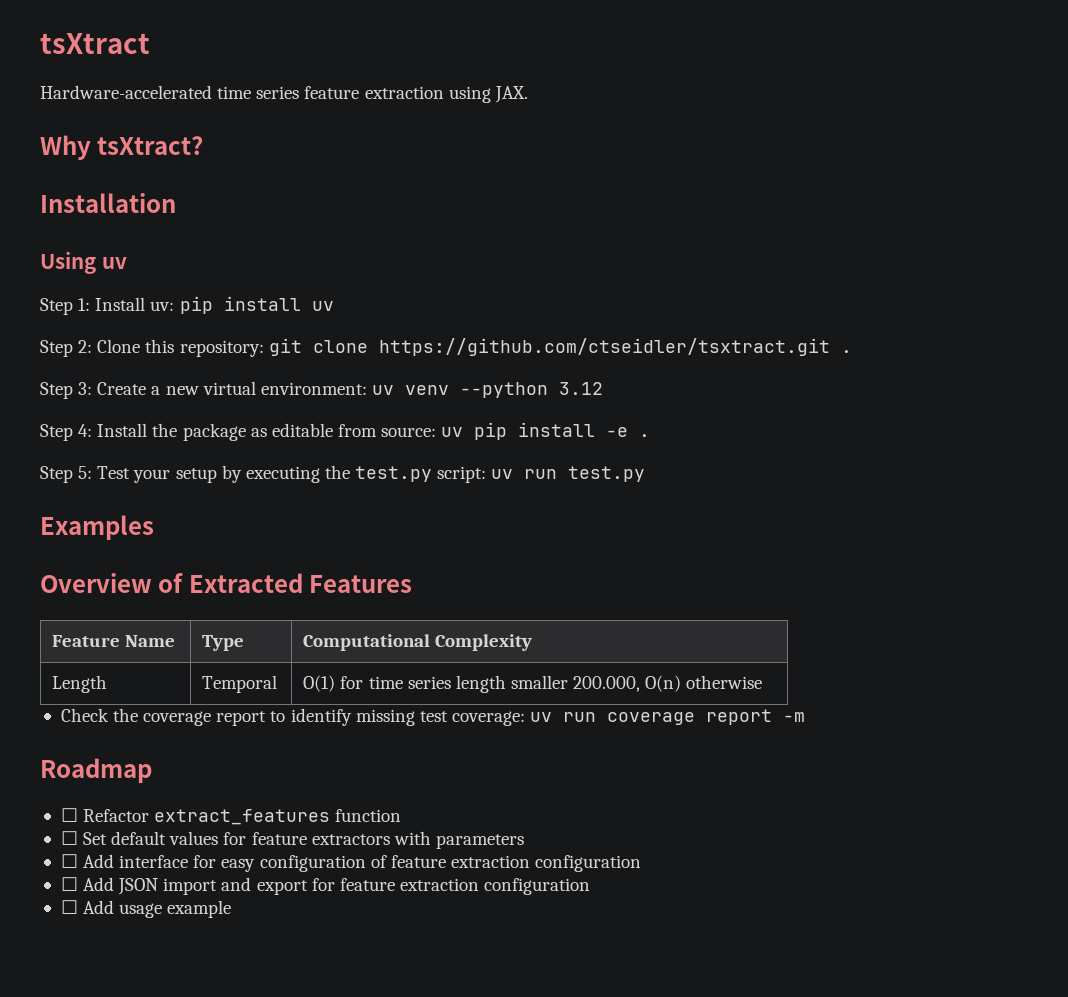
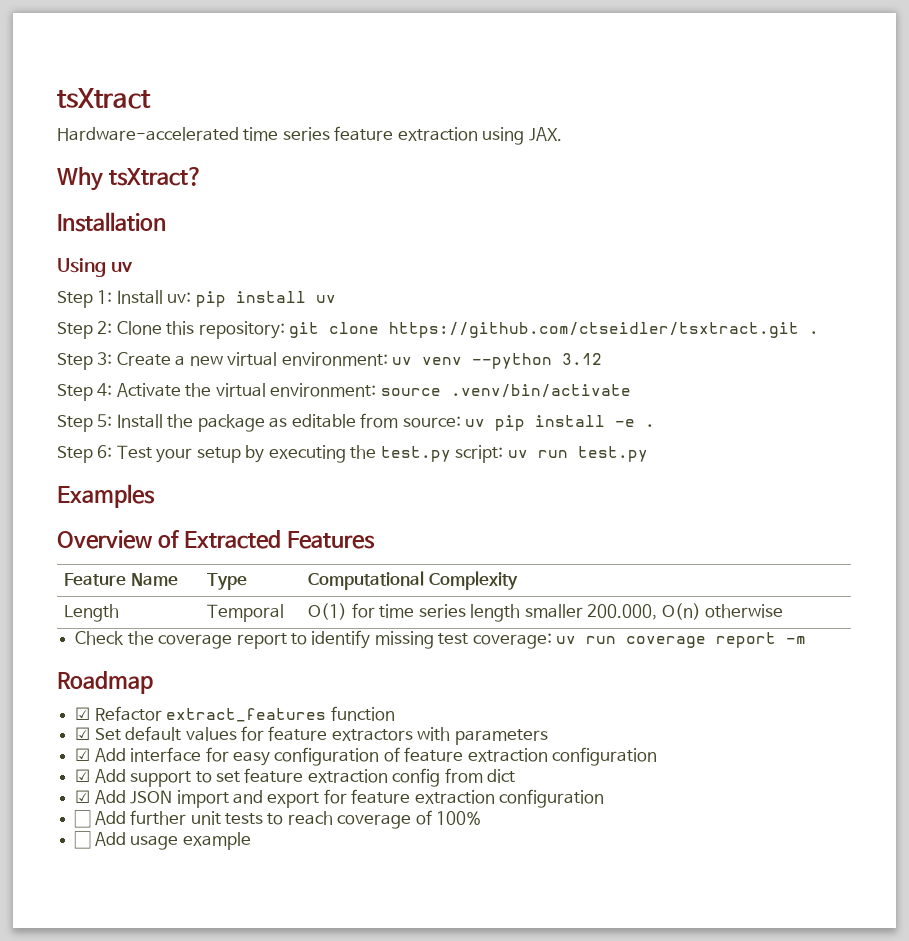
- Step 4: Install the package as editable from source: uv pip install -e .
+ Step 4: Activate the virtual environment: source .venv/bin/activate
+ Step 5: Install the package as editable from source: uv pip install -e .
- Step 5: Test your setup by executing the test.py script: uv run test.py
+ Step 6: Test your setup by executing the test.py script: uv run test.py
- ☐ Refactor extract_features function
+ ☑ Refactor extract_features function
- ☐ Set default values for feature extractors with parameters
+ ☑ Set default values for feature extractors with parameters
- ☐ Add interface for easy configuration of feature extraction configuration
+ ☑ Add interface for easy configuration of feature extraction configuration
- ☐ Add JSON import and export for feature extraction configuration
+ ☑ Add support to set feature extraction config from dict
+ ☑ Add JSON import and export for feature extraction configuration
+ ☐ Add further unit tests to reach coverage of 100%

